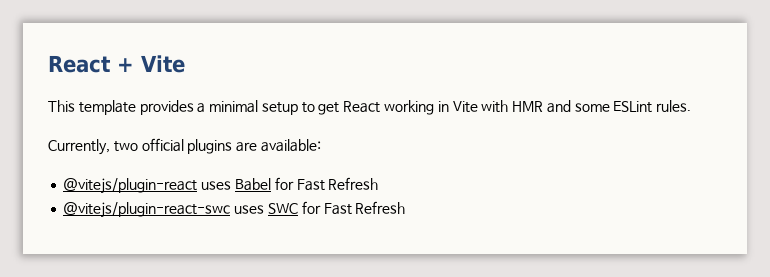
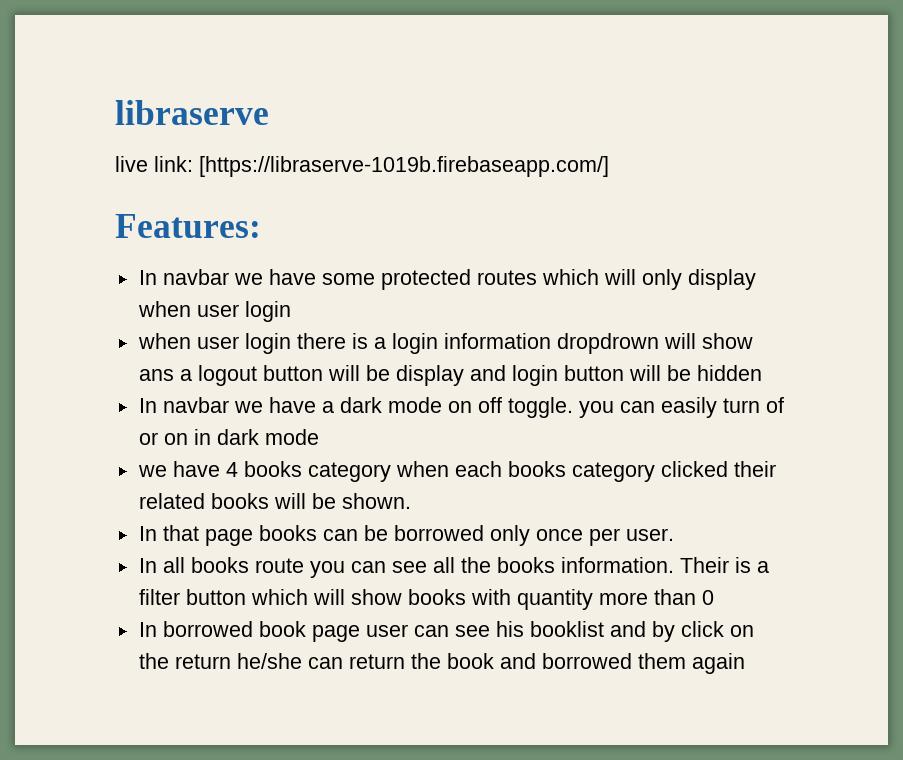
- React + Vite
- This template provides a minimal setup to get React working in Vite with HMR and some ESLint rules.
- Currently, two official plugins are available:
- @vitejs/plugin-react uses Babel for Fast Refresh
- @vitejs/plugin-react-swc uses SWC for Fast Refresh
+ libraserve
+ live link: [https://libraserve-1019b.firebaseapp.com/]
+ Features:
+ In navbar we have some protected routes which will only display when user login
+ when user login there is a login information dropdrown will show ans a logout button will be display and login button will be hidden
+ In navbar we have a dark mode on off toggle. you can easily turn of or on in dark mode
+ we have 4 books category when each books category clicked their related books will be shown.
+ In that page books can be borrowed only once per user.
+ In all books route you can see all the books information. Their is a filter button which will show books with quantity more than 0
+ In borrowed book page user can see his booklist and by click on the return he/she can return the book and borrowed them again

